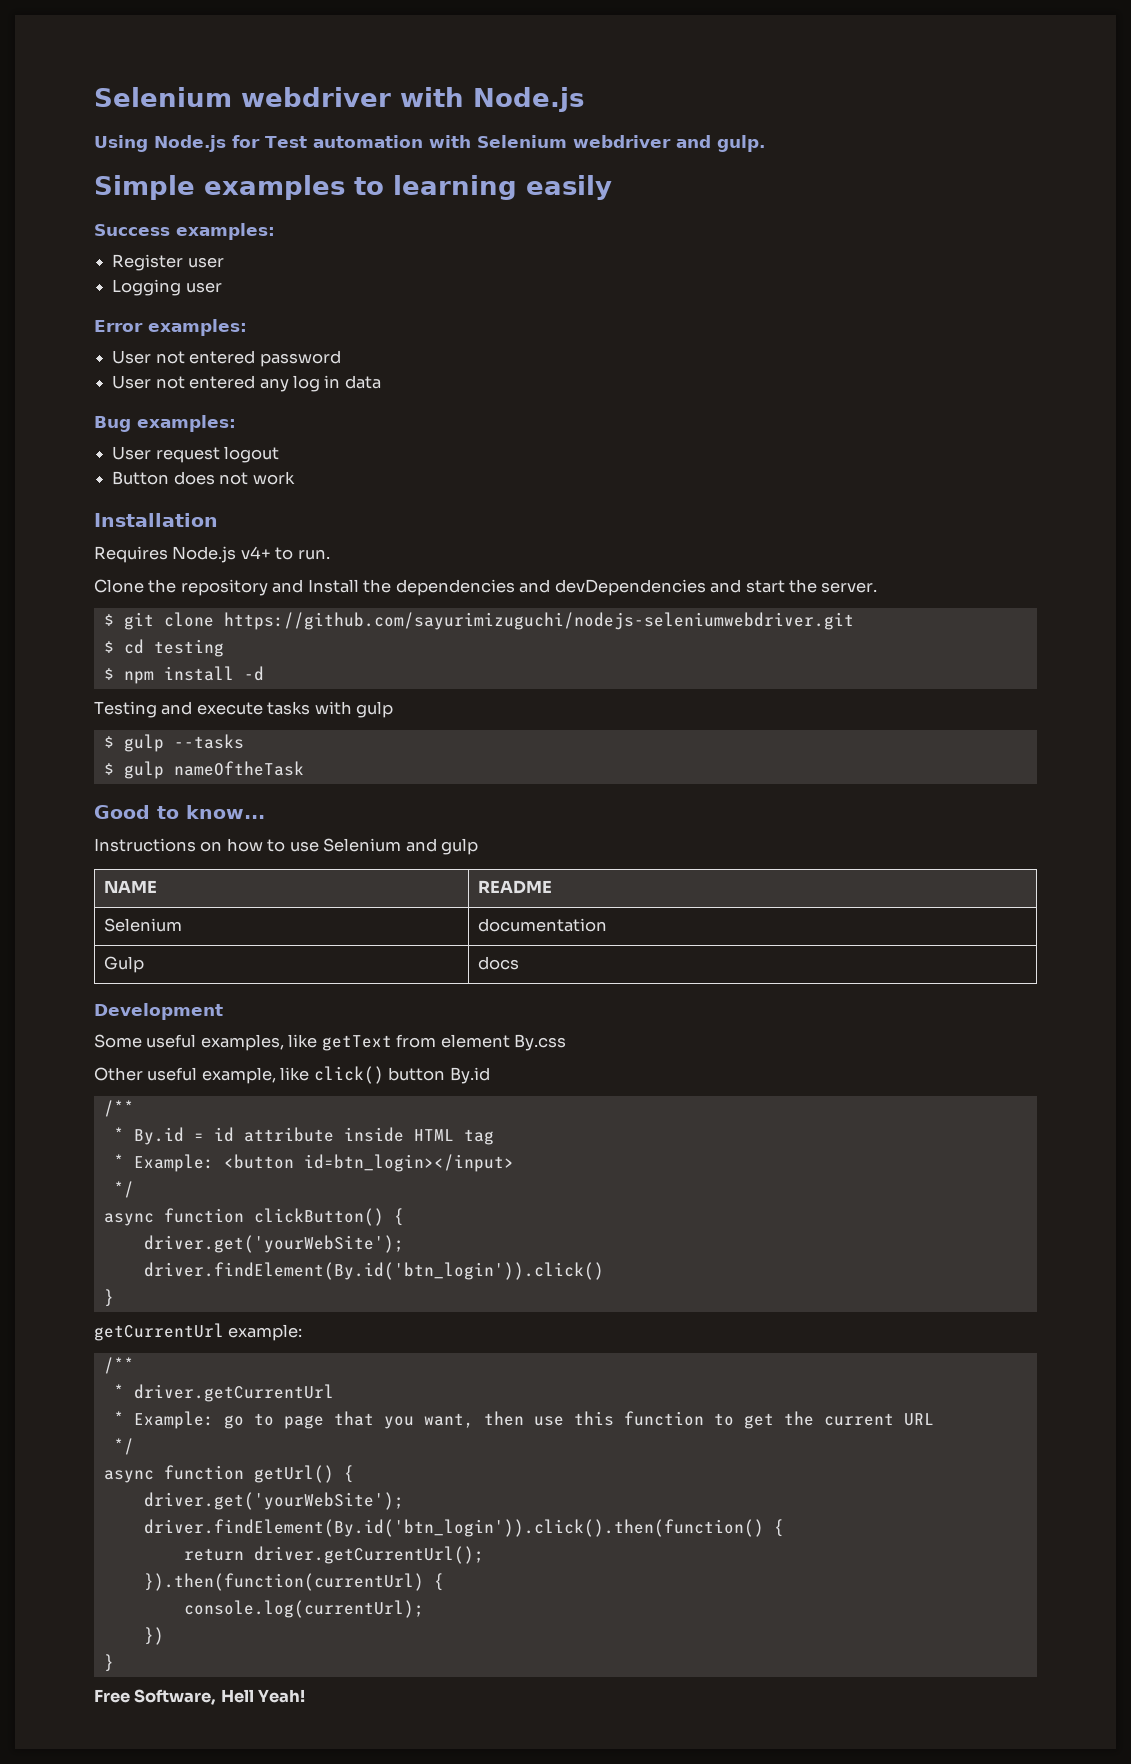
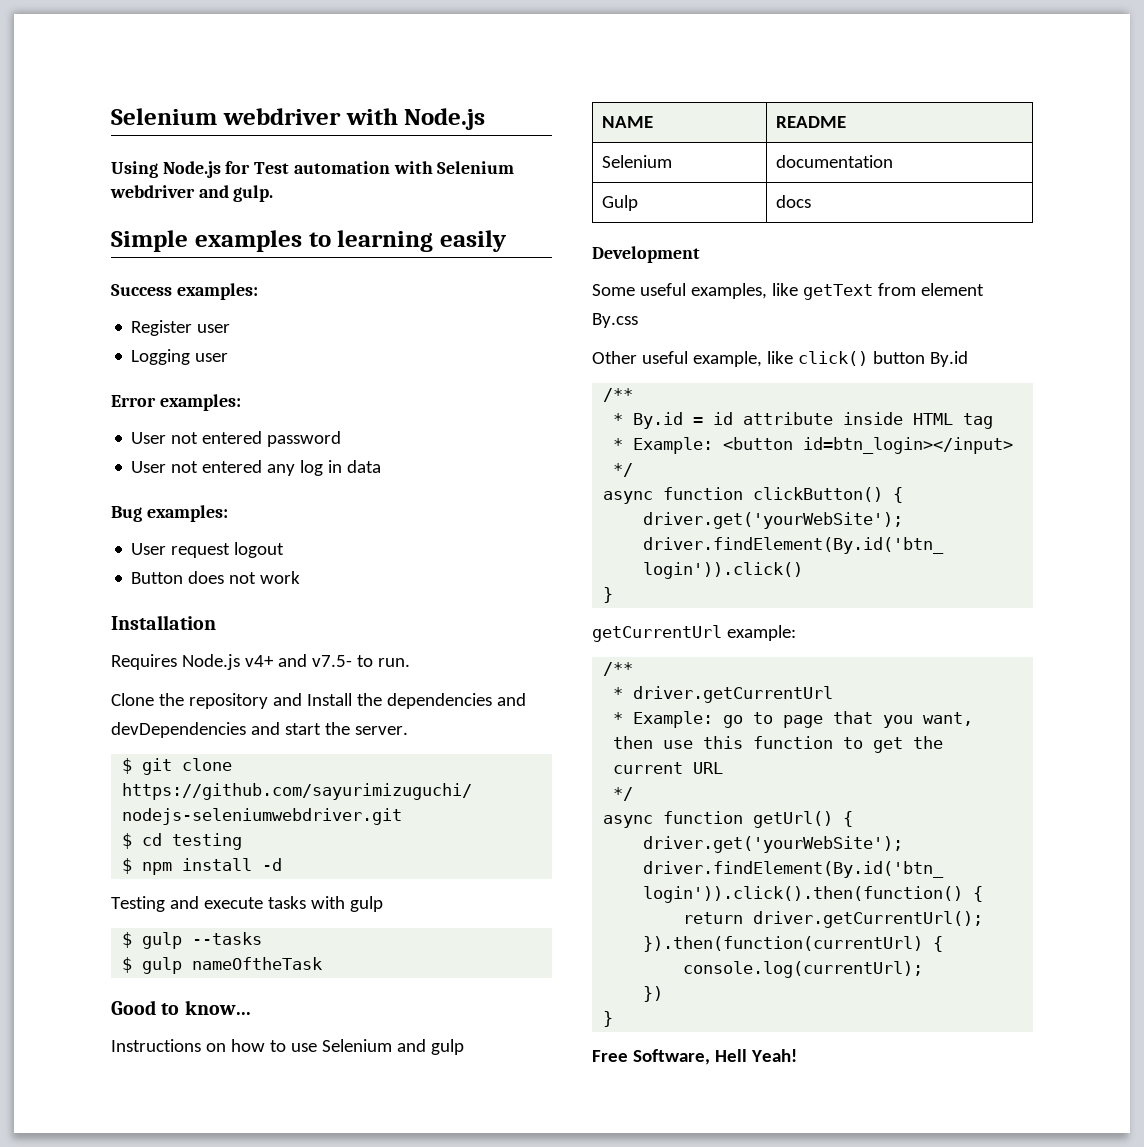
- Requires Node.js v4+ to run.
+ Requires Node.js v4+ and v7.5- to run.

